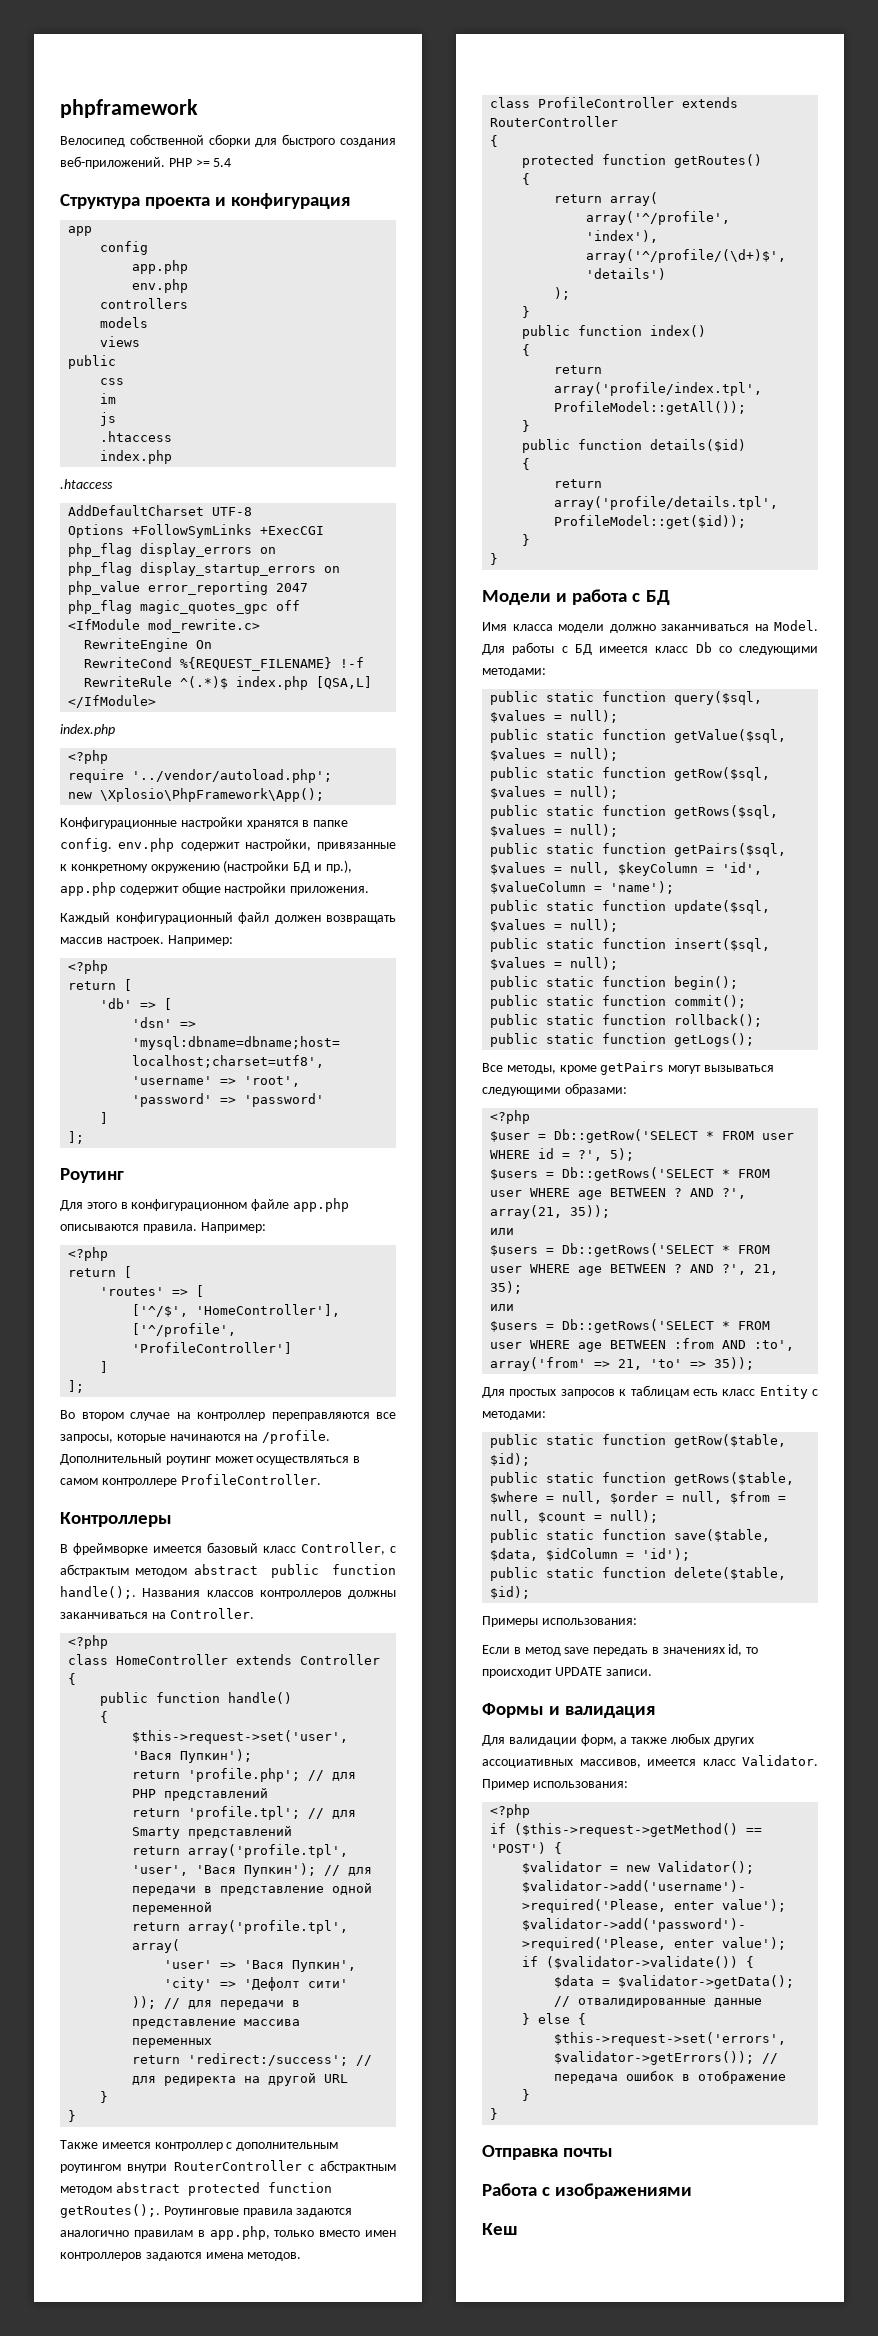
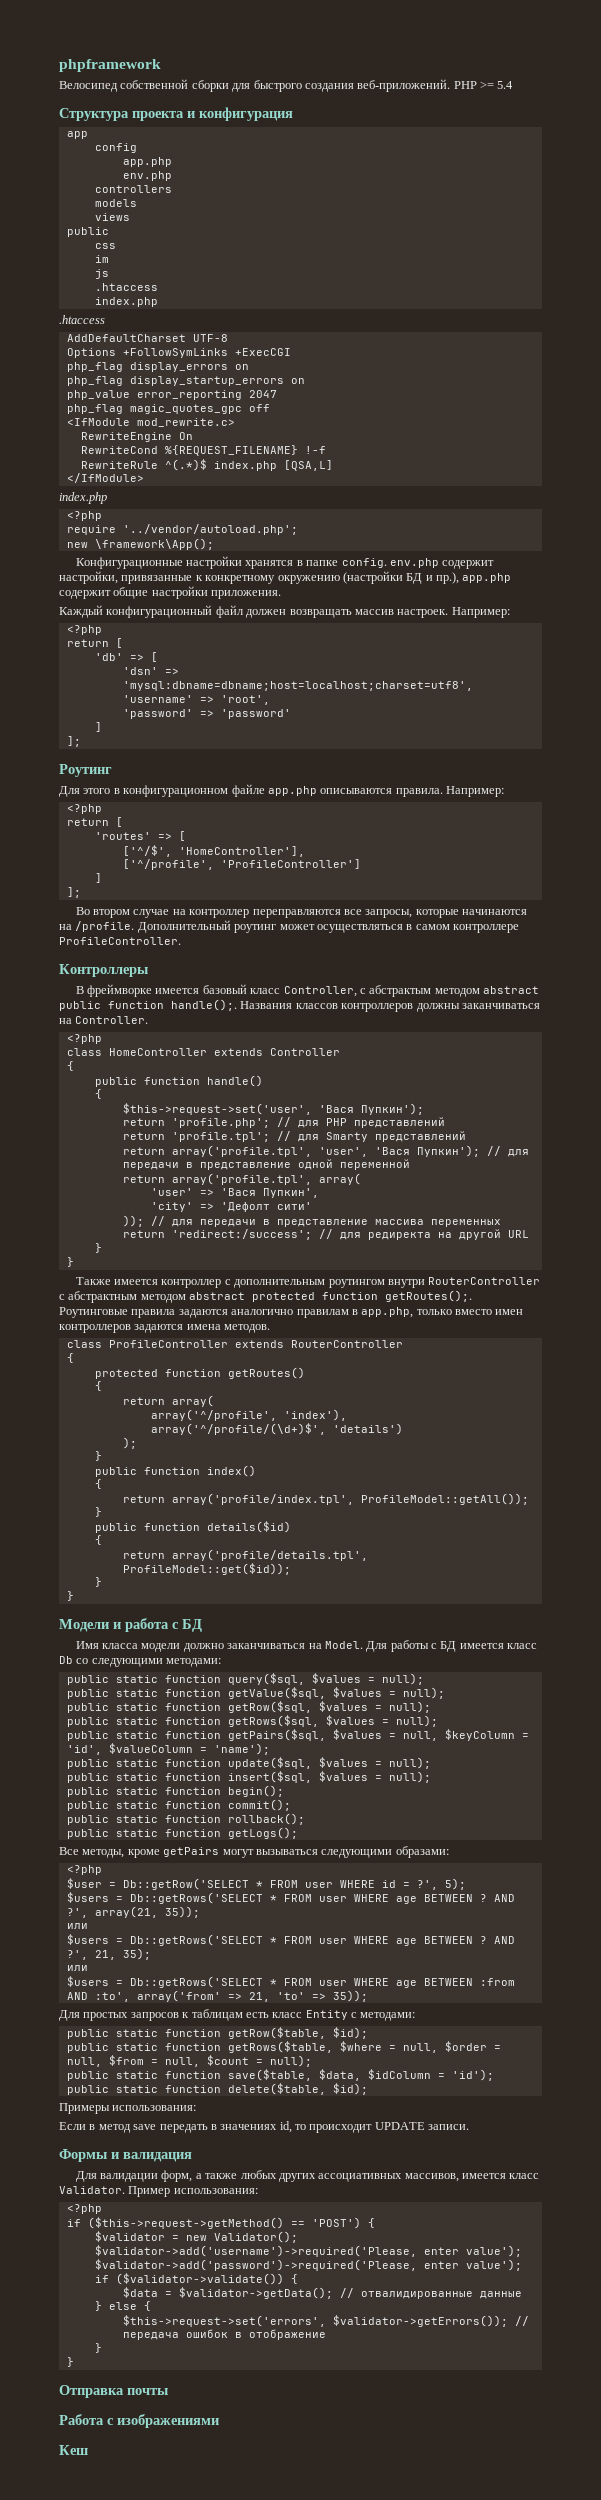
- new \Xplosio\PhpFramework\App();
+ new \framework\App();

